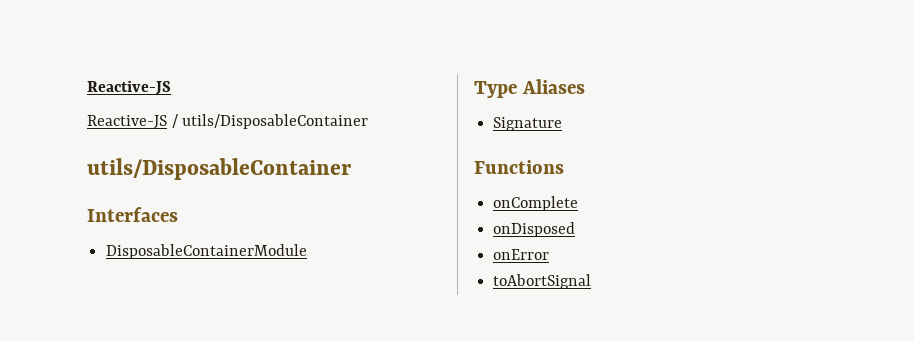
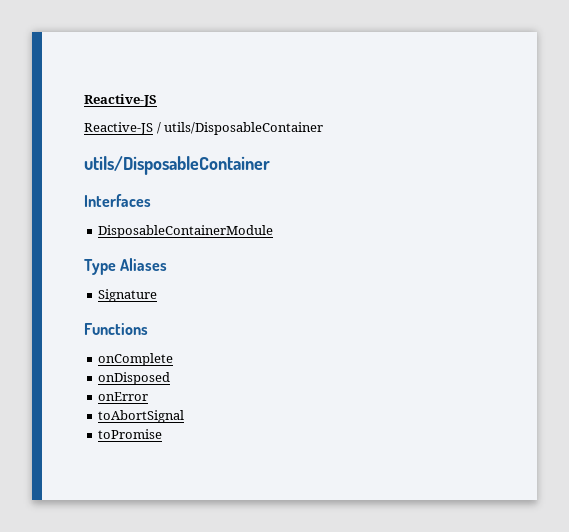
+ toPromise

